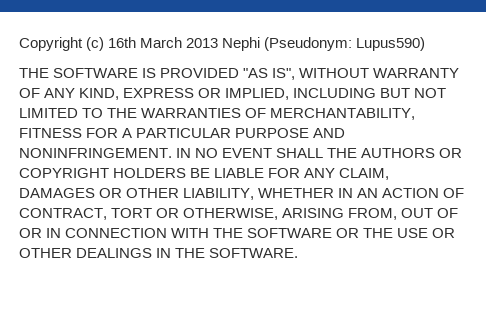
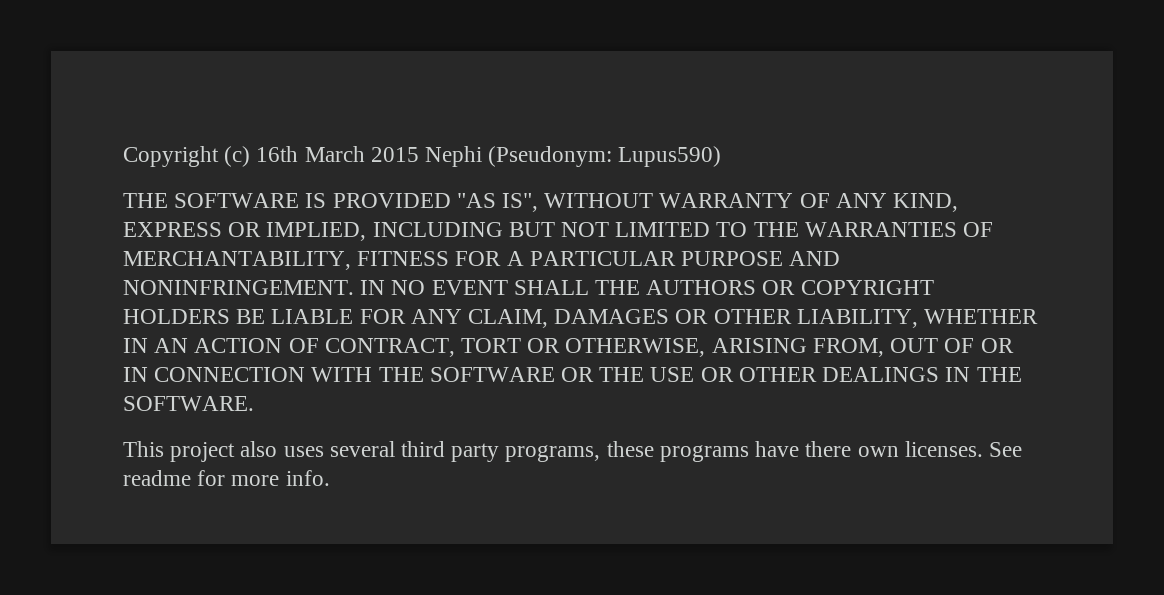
- Copyright (c) 16th March 2013 Nephi (Pseudonym: Lupus590)
+ Copyright (c) 16th March 2015 Nephi (Pseudonym: Lupus590)
+ This project also uses several third party programs, these programs have there own licenses. See readme for more info.

